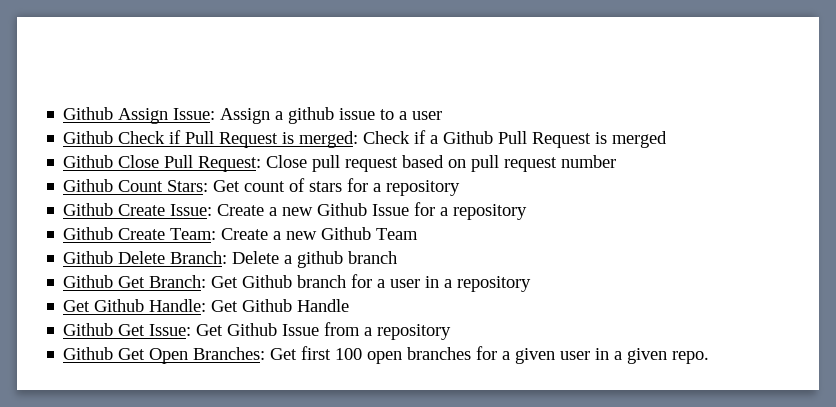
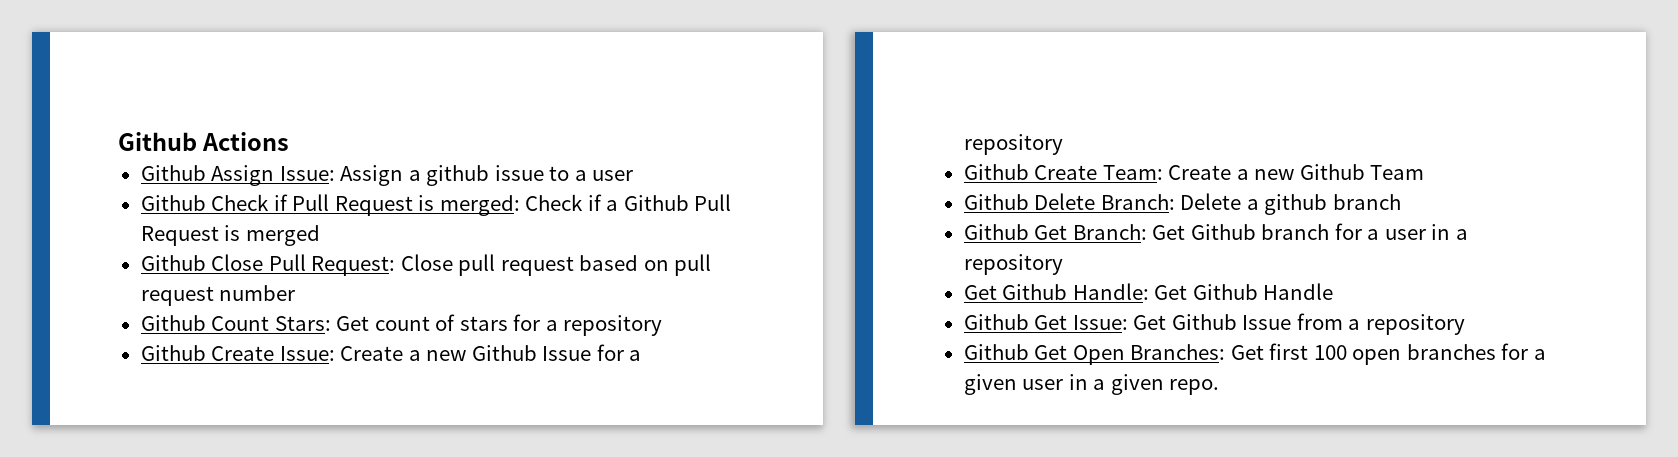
+ Github Actions

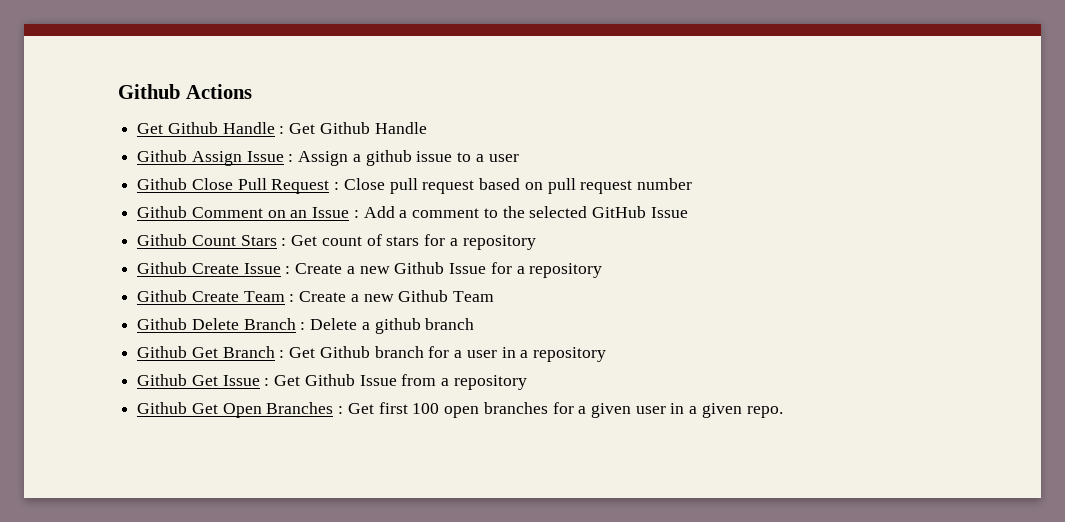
+ Get Github Handle : Get Github Handle
- Github Assign Issue: Assign a github issue to a user
+ Github Assign Issue : Assign a github issue to a user
- Github Check if Pull Request is merged: Check if a Github Pull Request is merged
- Github Close Pull Request: Close pull request based on pull request number
+ Github Close Pull Request : Close pull request based on pull request number
+ Github Comment on an Issue : Add a comment to the selected GitHub Issue
- Github Count Stars: Get count of stars for a repository
+ Github Count Stars : Get count of stars for a repository
- Github Create Issue: Create a new Github Issue for a repository
+ Github Create Issue : Create a new Github Issue for a repository
- Github Create Team: Create a new Github Team
+ Github Create Team : Create a new Github Team
- Github Delete Branch: Delete a github branch
+ Github Delete Branch : Delete a github branch
- Github Get Branch: Get Github branch for a user in a repository
+ Github Get Branch : Get Github branch for a user in a repository
- Get Github Handle: Get Github Handle
- Github Get Issue: Get Github Issue from a repository
+ Github Get Issue : Get Github Issue from a repository
- Github Get Open Branches: Get first 100 open branches for a given user in a given repo.
+ Github Get Open Branches : Get first 100 open branches for a given user in a given repo.

